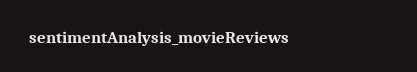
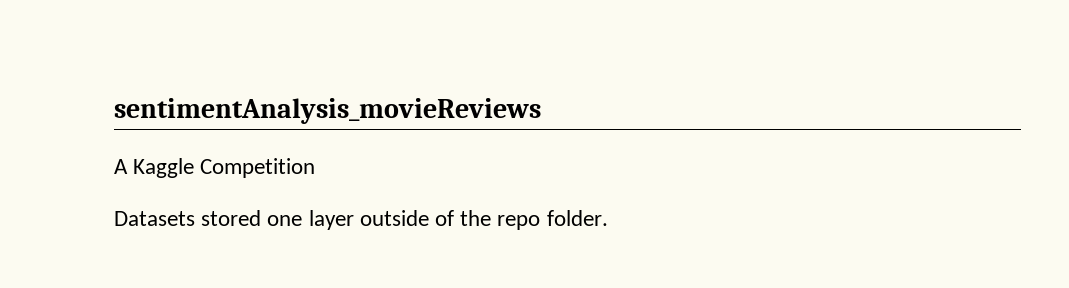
+ A Kaggle Competition
+ Datasets stored one layer outside of the repo folder.

